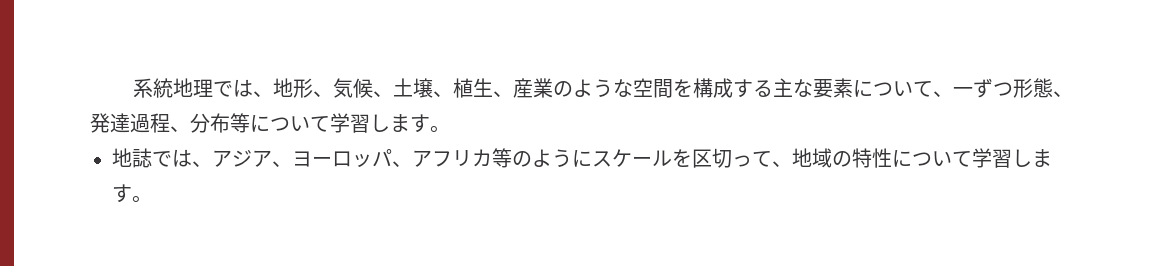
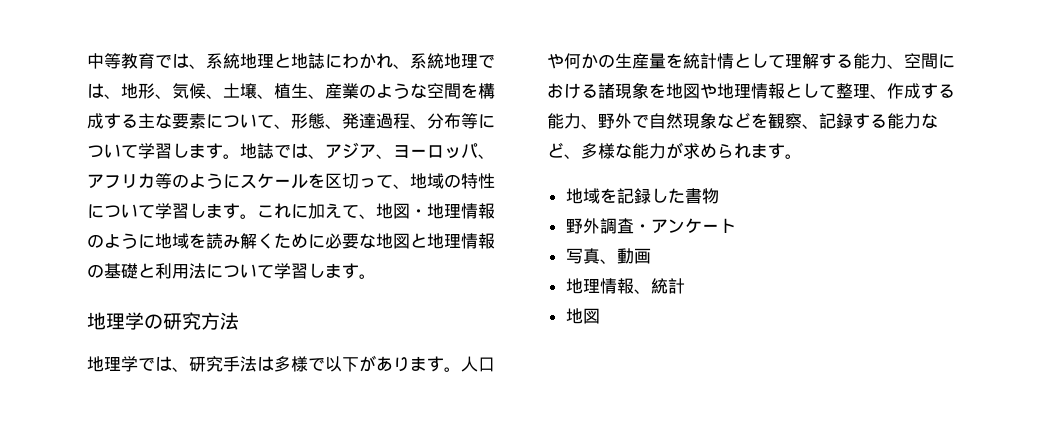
- 系統地理では、地形、気候、土壌、植生、産業のような空間を構成する主な要素について、一ずつ形態、発達過程、分布等について学習します。
- 地誌では、アジア、ヨーロッパ、アフリカ等のようにスケールを区切って、地域の特性について学習します。
+ 中等教育では、系統地理と地誌にわかれ、系統地理では、地形、気候、土壌、植生、産業のような空間を構成する主な要素について、形態、発達過程、分布等について学習します。地誌では、アジア、ヨーロッパ、アフリカ等のようにスケールを区切って、地域の特性について学習します。
+ これに加えて、地図・地理情報のように地域を読み解くために必要な地図と地理情報の基礎と利用法について学習します。
+ 地理学の研究方法
+ 地理学では、研究手法は多様で以下があります。人口や何かの生産量を統計情として理解する能力、空間における諸現象を地図や地理情報として整理、作成する能力、野外で自然現象などを観察、記録する能力など、多様な能力が求められます。
+ 地域を記録した書物
+ 野外調査・アンケート
+ 写真、動画
+ 地理情報、統計
+ 地図

